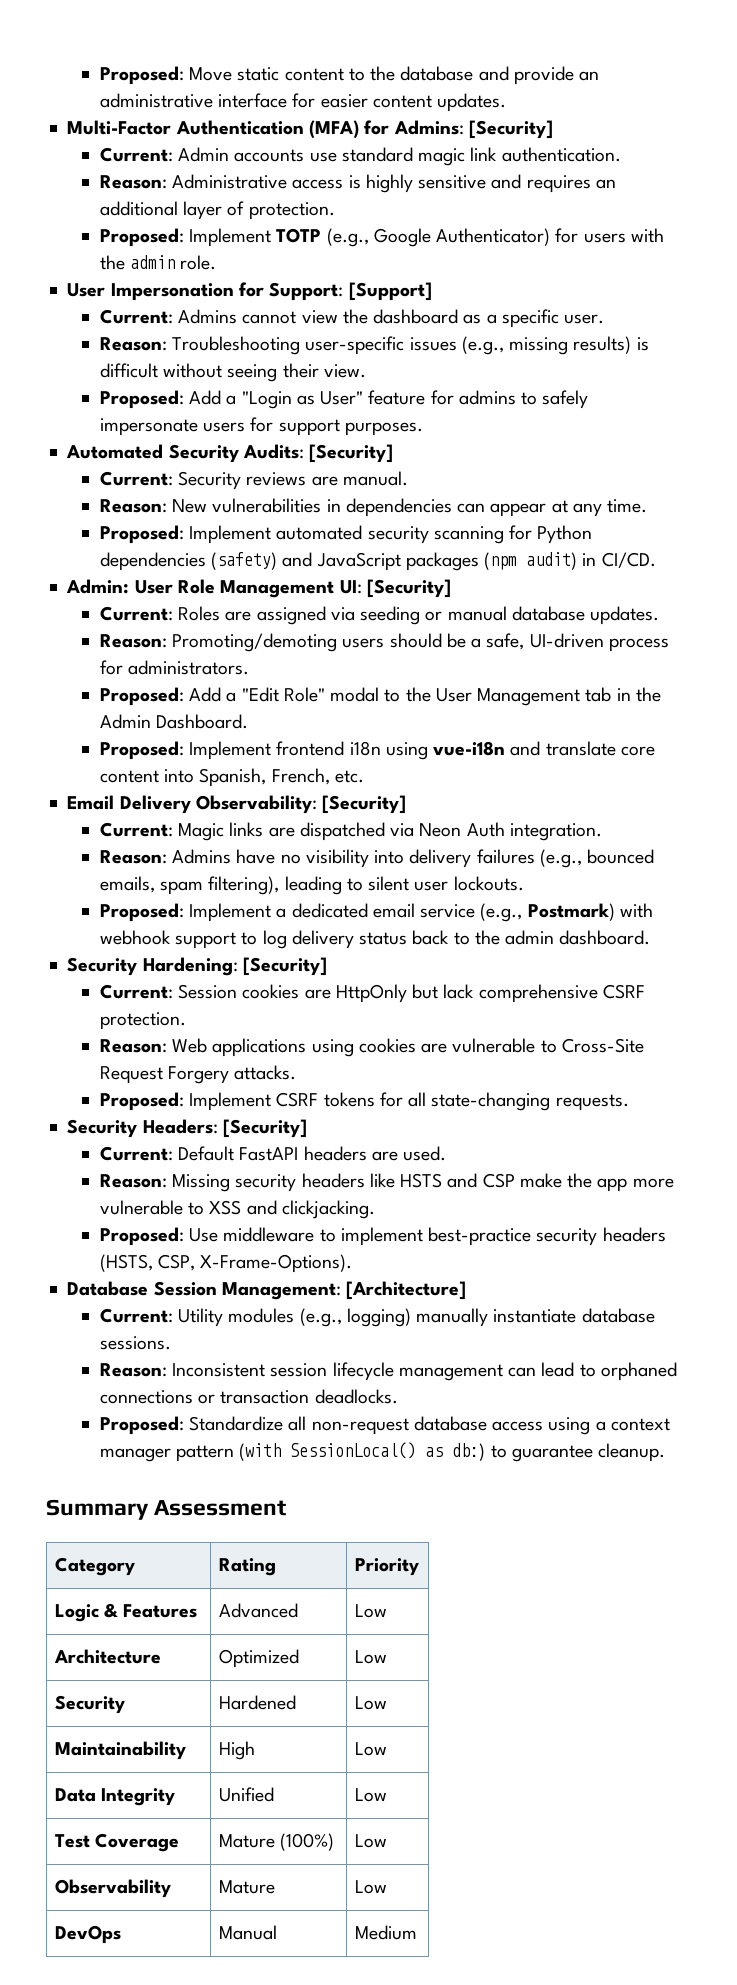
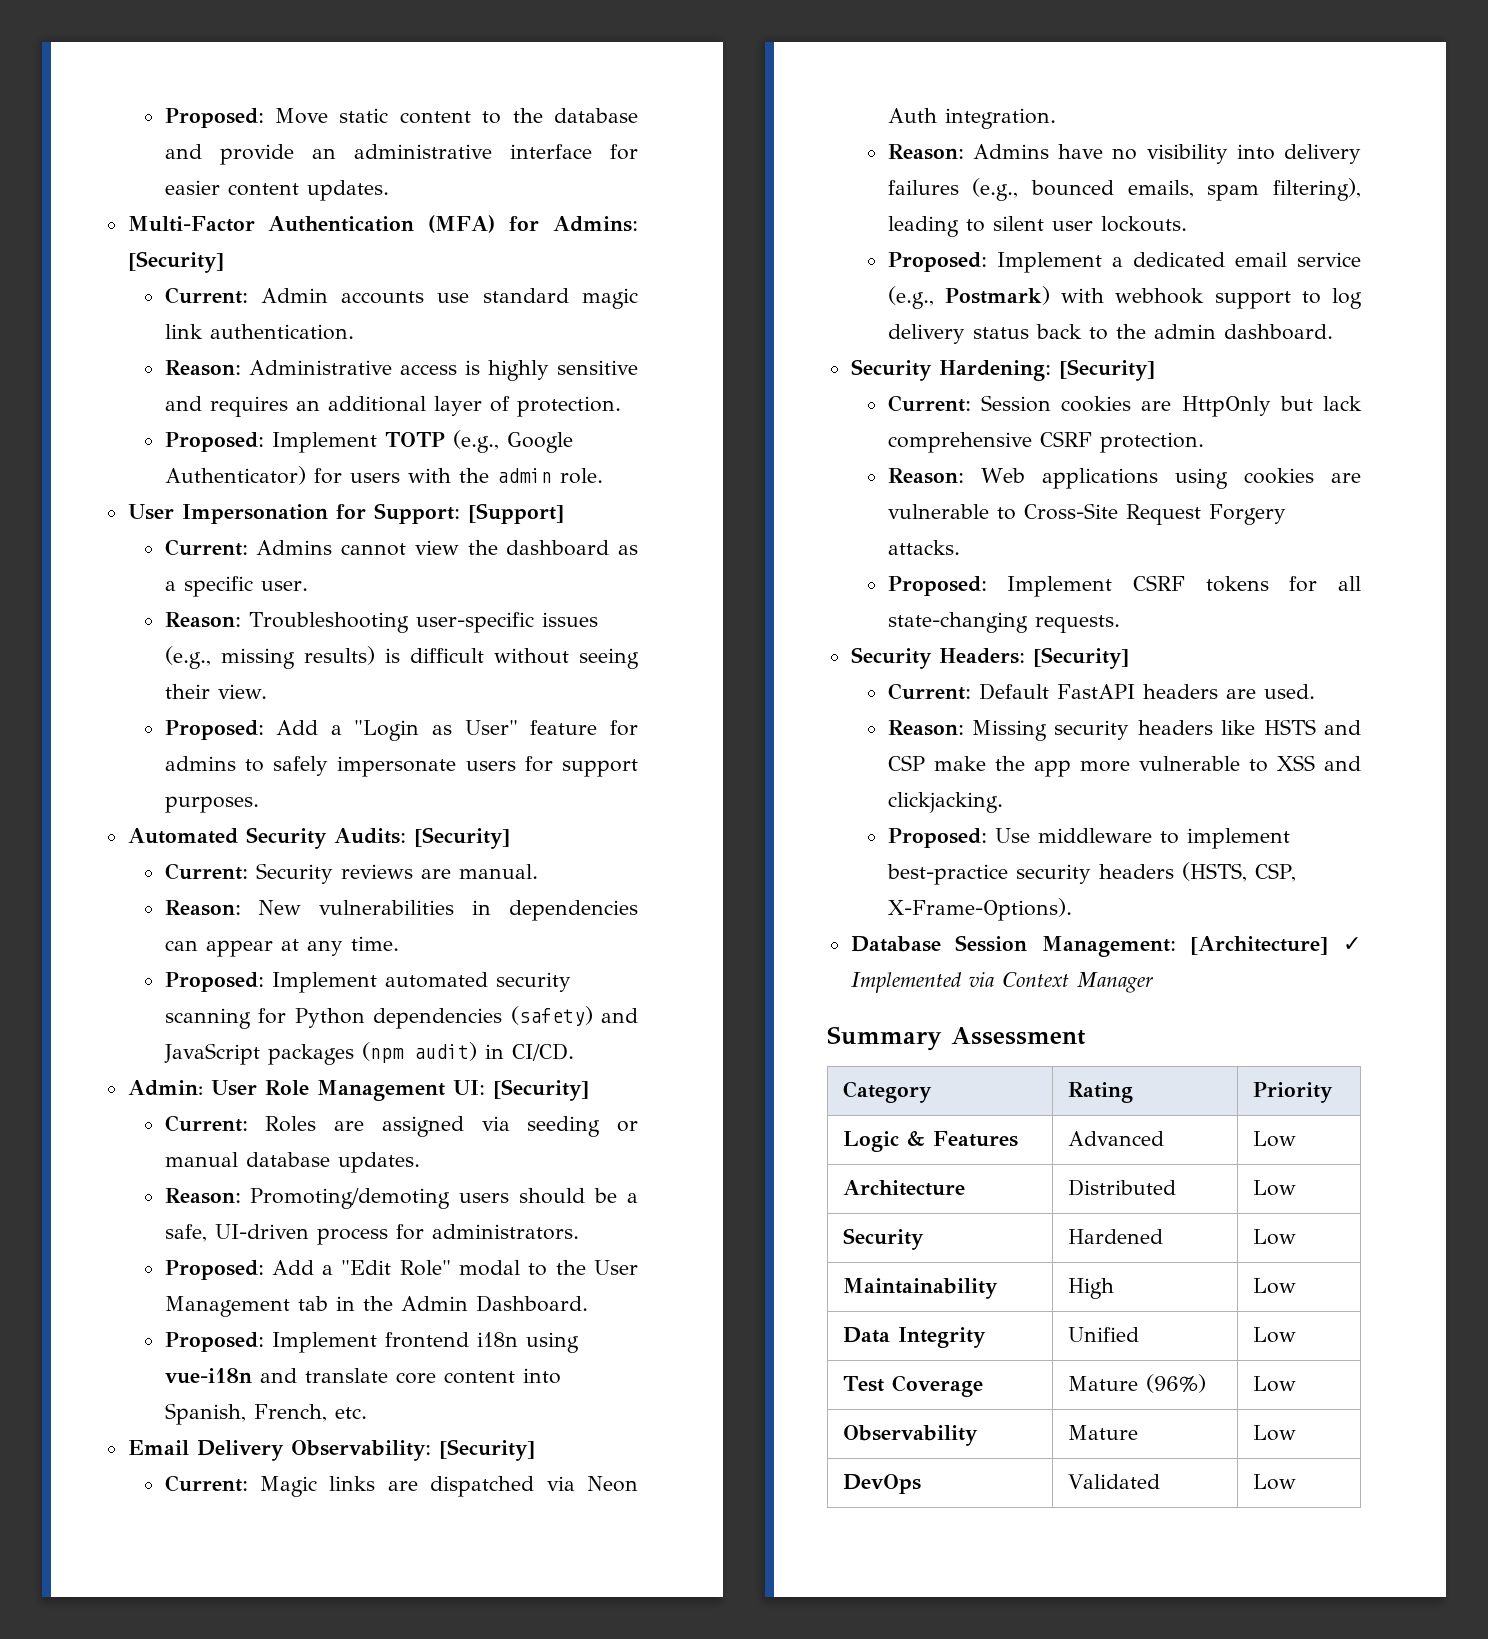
- Database Session Management: [Architecture]
- Current: Utility modules (e.g., logging) manually instantiate database sessions.
- Reason: Inconsistent session lifecycle management can lead to orphaned connections or transaction deadlocks.
- Proposed: Standardize all non-request database access using a context manager pattern (with SessionLocal() as db:) to guarantee cleanup.
+ Database Session Management: [Architecture] ✓ Implemented via Context Manager
- Architecture | Optimized | Low
+ Architecture | Distributed | Low
- Test Coverage | Mature (100%) | Low
+ Test Coverage | Mature (96%) | Low
- DevOps | Manual | Medium
+ DevOps | Validated | Low

